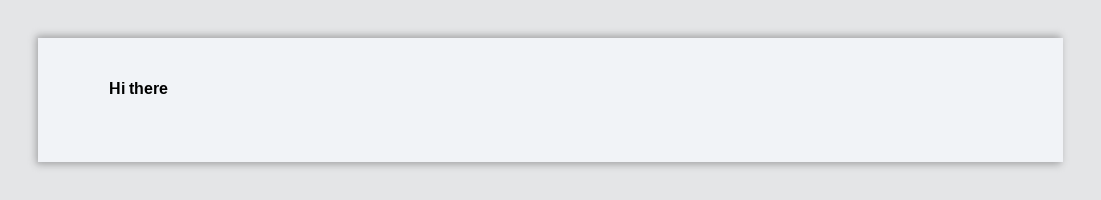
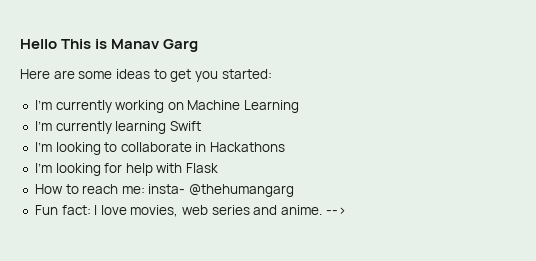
- Hi there
+ Hello This is Manav Garg
+ Here are some ideas to get you started:
+ I’m currently working on Machine Learning
+ I’m currently learning Swift
+ I’m looking to collaborate in Hackathons
+ I’m looking for help with Flask
+ How to reach me: insta- @thehumangarg
+ Fun fact: I love movies, web series and anime. -->

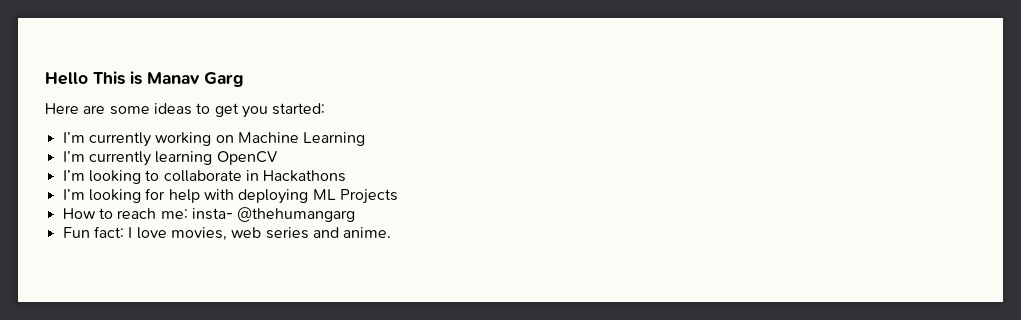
- I’m currently learning Swift
+ I’m currently learning OpenCV
- I’m looking for help with Flask
+ I’m looking for help with deploying ML Projects
- -->

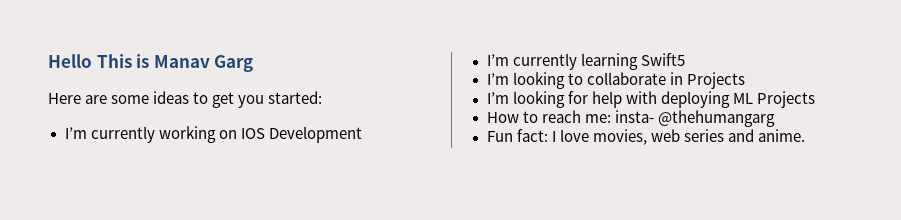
- I’m currently working on Machine Learning
+ I’m currently working on IOS Development
- I’m currently learning OpenCV
+ I’m currently learning Swift5
- I’m looking to collaborate in Hackathons
+ I’m looking to collaborate in Projects

